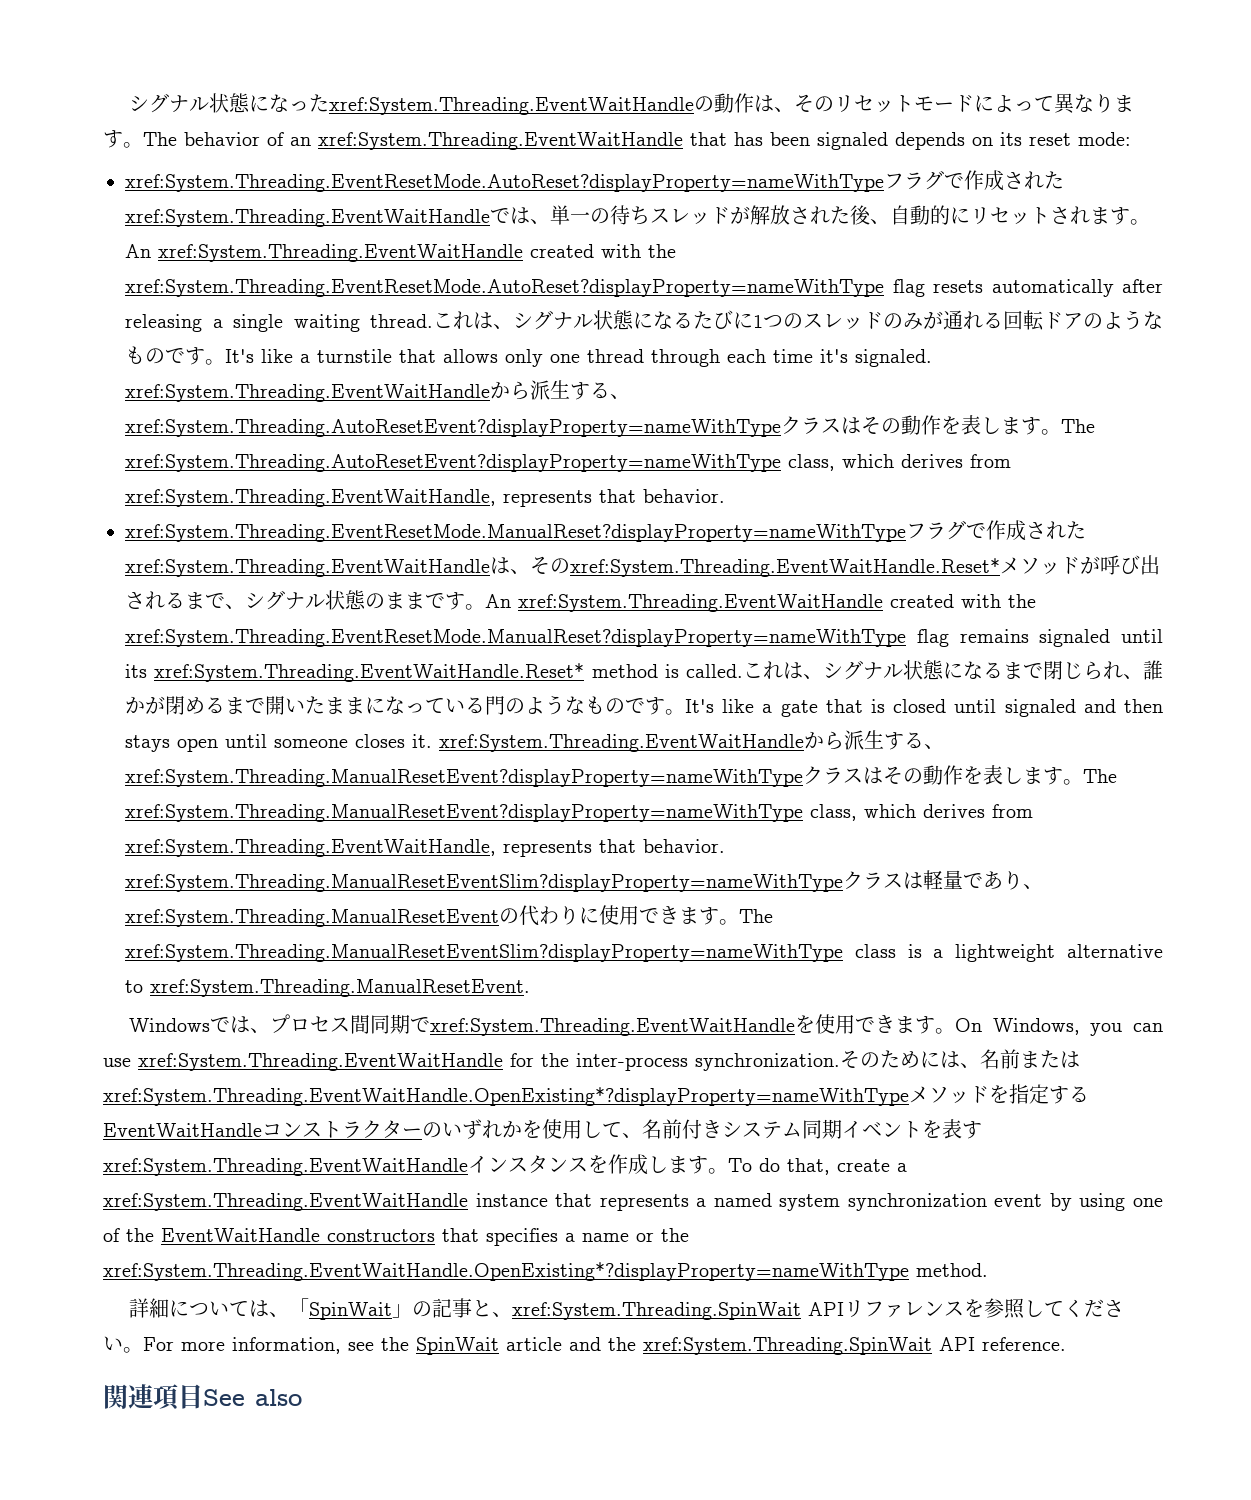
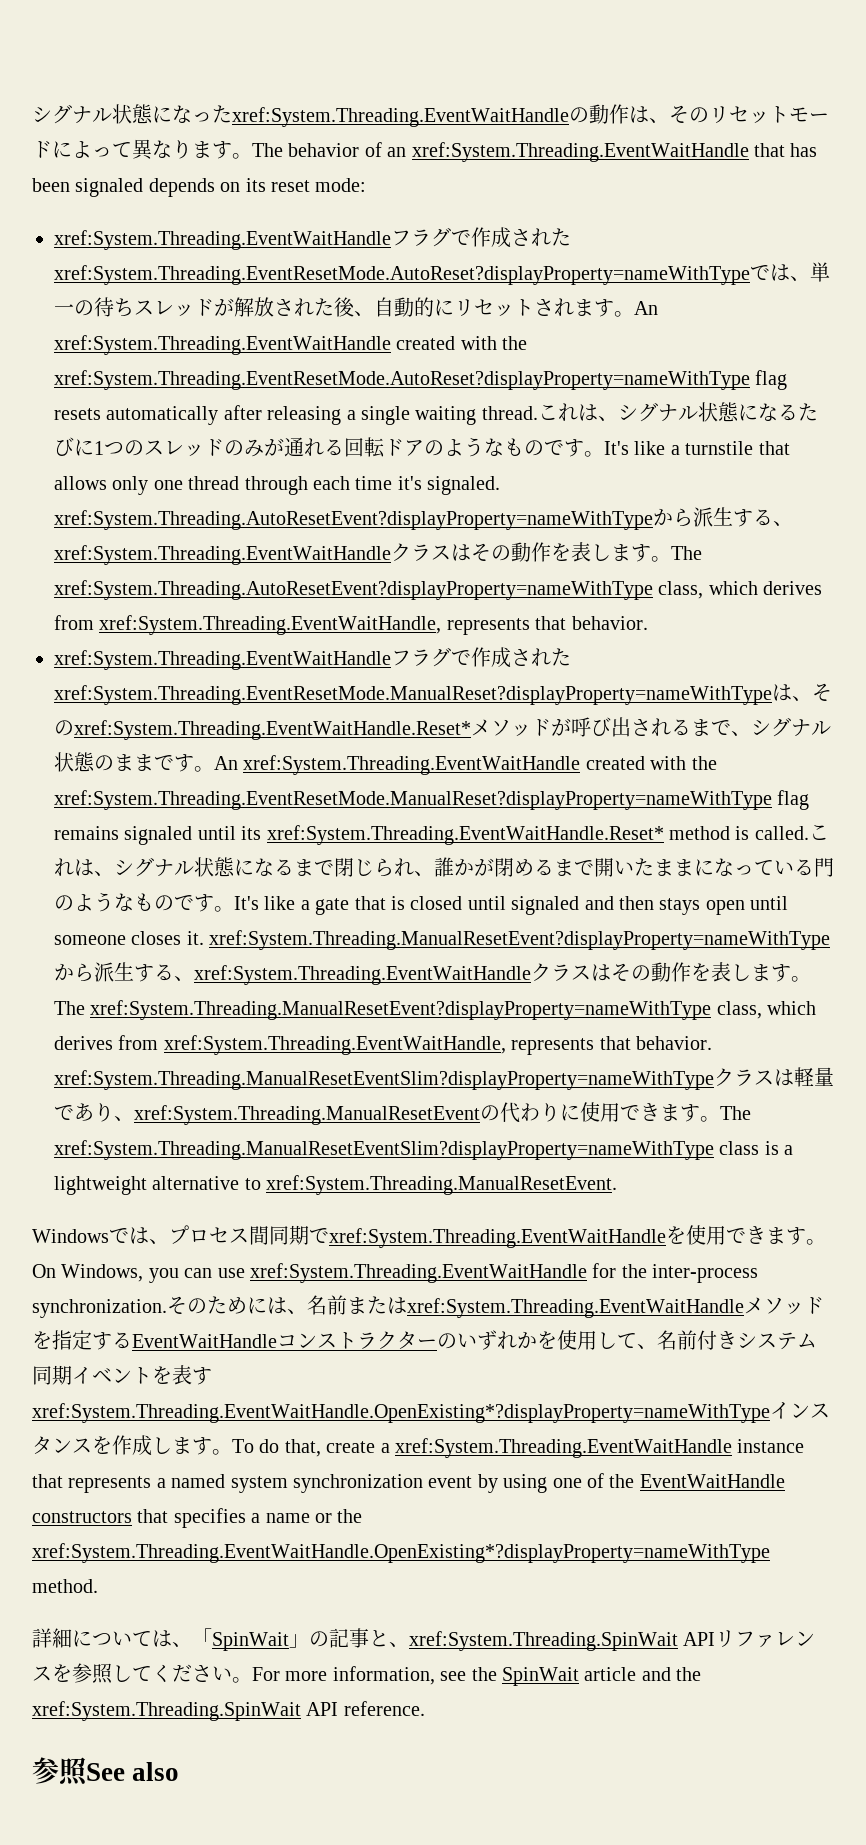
- xref:System.Threading.EventResetMode.AutoReset?displayProperty=nameWithTypeフラグで作成されたxref:System.Threading.EventWaitHandleでは、単一の待ちスレッドが解放された後、自動的にリセットされます。
+ xref:System.Threading.EventWaitHandleフラグで作成されたxref:System.Threading.EventResetMode.AutoReset?displayProperty=nameWithTypeでは、単一の待ちスレッドが解放された後、自動的にリセットされます。
- It's like a turnstile that allows only one thread through each time it's signaled. xref:System.Threading.EventWaitHandleから派生する、xref:System.Threading.AutoResetEvent?displayProperty=nameWithTypeクラスはその動作を表します。
+ It's like a turnstile that allows only one thread through each time it's signaled. xref:System.Threading.AutoResetEvent?displayProperty=nameWithTypeから派生する、xref:System.Threading.EventWaitHandleクラスはその動作を表します。
- xref:System.Threading.EventResetMode.ManualReset?displayProperty=nameWithTypeフラグで作成されたxref:System.Threading.EventWaitHandleは、そのxref:System.Threading.EventWaitHandle.Reset*メソッドが呼び出されるまで、シグナル状態のままです。
+ xref:System.Threading.EventWaitHandleフラグで作成されたxref:System.Threading.EventResetMode.ManualReset?displayProperty=nameWithTypeは、そのxref:System.Threading.EventWaitHandle.Reset*メソッドが呼び出されるまで、シグナル状態のままです。
- It's like a gate that is closed until signaled and then stays open until someone closes it. xref:System.Threading.EventWaitHandleから派生する、xref:System.Threading.ManualResetEvent?displayProperty=nameWithTypeクラスはその動作を表します。
+ It's like a gate that is closed until signaled and then stays open until someone closes it. xref:System.Threading.ManualResetEvent?displayProperty=nameWithTypeから派生する、xref:System.Threading.EventWaitHandleクラスはその動作を表します。
- そのためには、名前またはxref:System.Threading.EventWaitHandle.OpenExisting*?displayProperty=nameWithTypeメソッドを指定するEventWaitHandleコンストラクターのいずれかを使用して、名前付きシステム同期イベントを表すxref:System.Threading.EventWaitHandleインスタンスを作成します。
+ そのためには、名前またはxref:System.Threading.EventWaitHandleメソッドを指定するEventWaitHandleコンストラクターのいずれかを使用して、名前付きシステム同期イベントを表すxref:System.Threading.EventWaitHandle.OpenExisting*?displayProperty=nameWithTypeインスタンスを作成します。
- 関連項目See also
+ 参照See also

